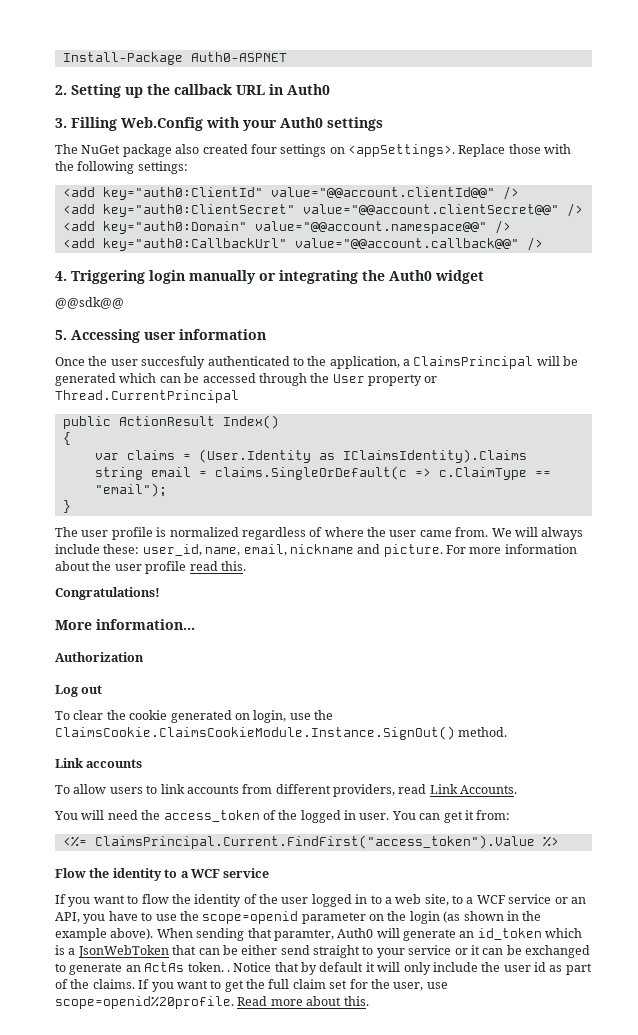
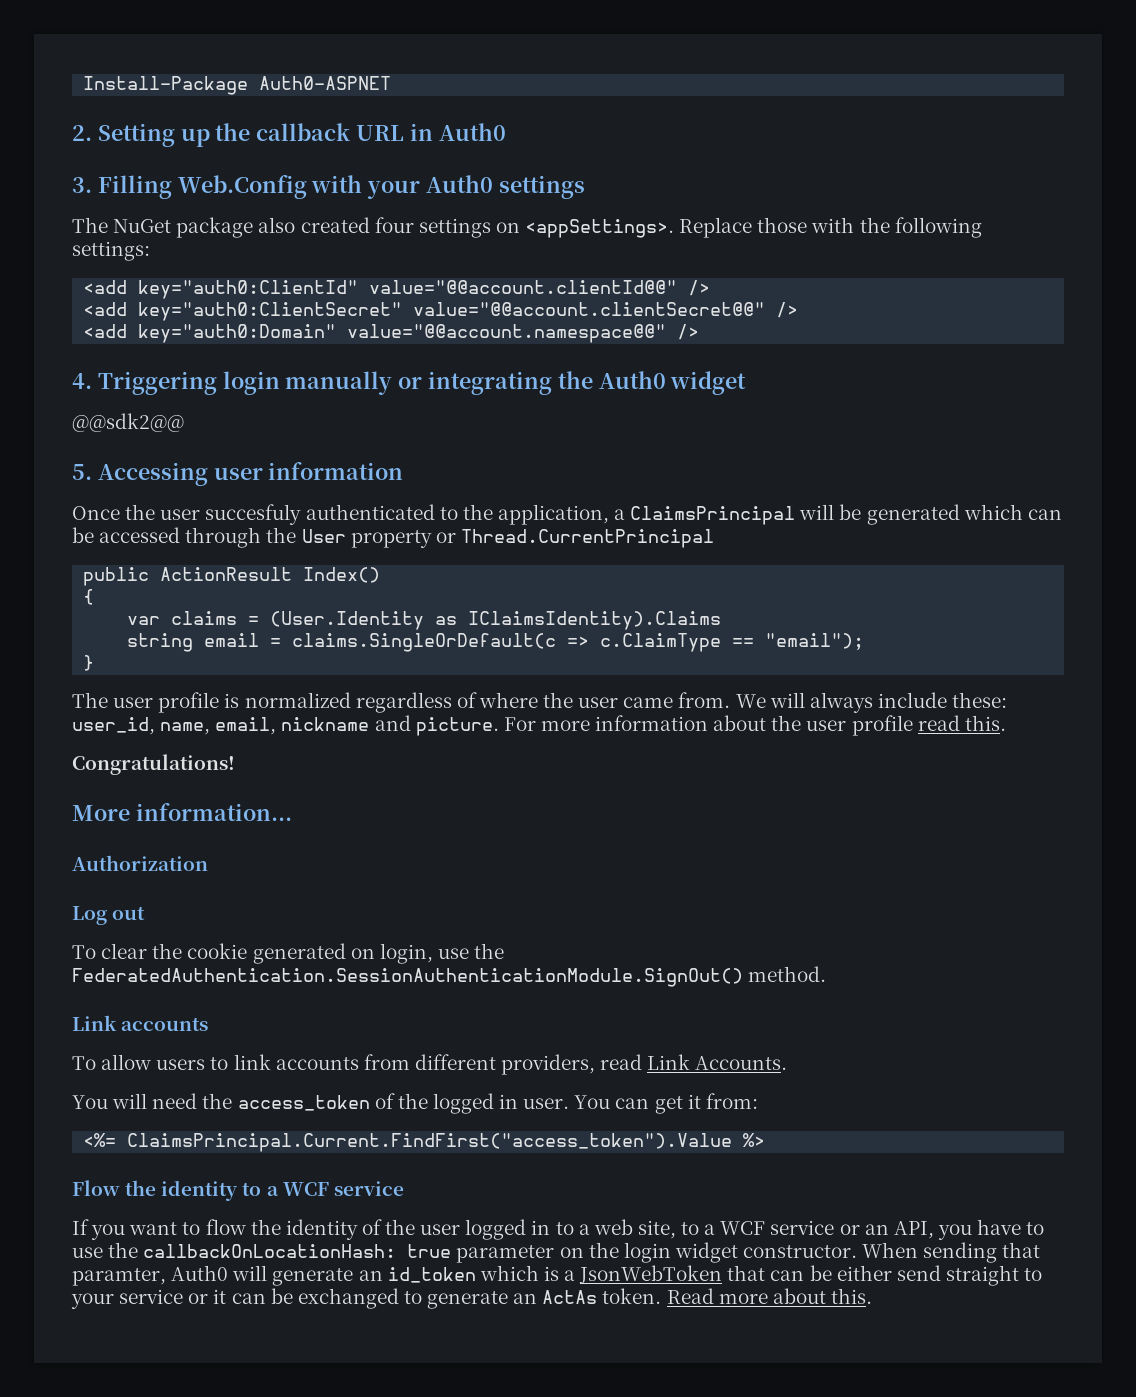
- <add key="auth0:CallbackUrl" value="@@account.callback@@" />
- @@sdk@@
+ @@sdk2@@
- To clear the cookie generated on login, use the ClaimsCookie.ClaimsCookieModule.Instance.SignOut() method.
+ To clear the cookie generated on login, use the FederatedAuthentication.SessionAuthenticationModule.SignOut() method.
- If you want to flow the identity of the user logged in to a web site, to a WCF service or an API, you have to use the scope=openid parameter on the login (as shown in the example above).
+ If you want to flow the identity of the user logged in to a web site, to a WCF service or an API, you have to use the callbackOnLocationHash: true parameter on the login widget constructor.
- When sending that paramter, Auth0 will generate an id_token which is a JsonWebToken that can be either send straight to your service or it can be exchanged to generate an ActAs token. . Notice that by default it will only include the user id as part of the claims. If you want to get the full claim set for the user, use scope=openid%20profile.
+ When sending that paramter, Auth0 will generate an id_token which is a JsonWebToken that can be either send straight to your service or it can be exchanged to generate an ActAs token.

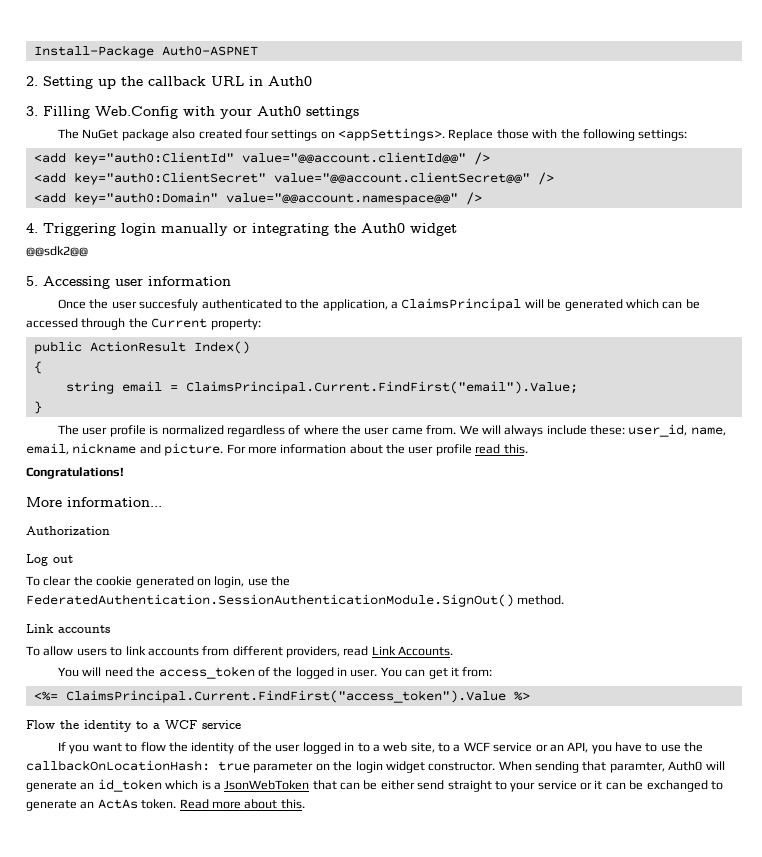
- Once the user succesfuly authenticated to the application, a ClaimsPrincipal will be generated which can be accessed through the User property or Thread.CurrentPrincipal
+ Once the user succesfuly authenticated to the application, a ClaimsPrincipal will be generated which can be accessed through the Current property:
- var claims = (User.Identity as IClaimsIdentity).Claims
- string email = claims.SingleOrDefault(c => c.ClaimType == "email");
+ string email = ClaimsPrincipal.Current.FindFirst("email").Value;

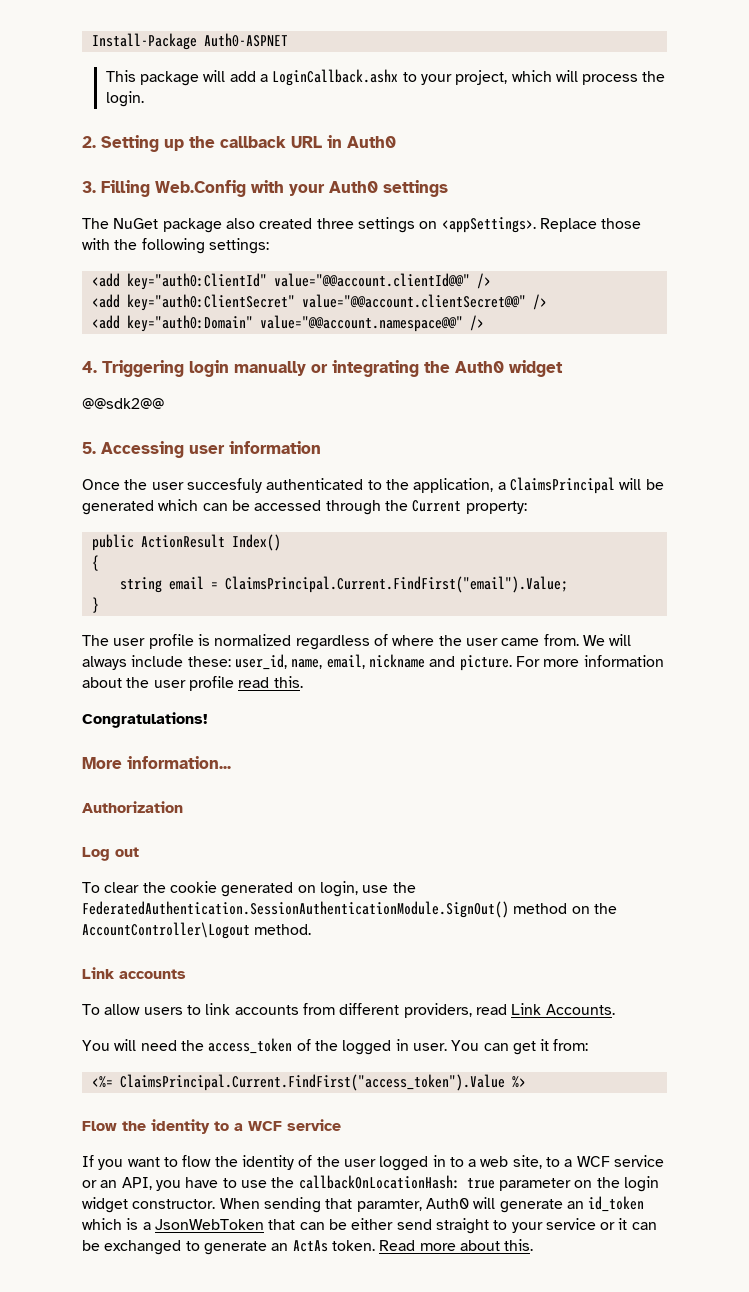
+ This package will add a LoginCallback.ashx to your project, which will process the login.
- The NuGet package also created four settings on <appSettings>.
+ The NuGet package also created three settings on <appSettings>.
- To clear the cookie generated on login, use the FederatedAuthentication.SessionAuthenticationModule.SignOut() method.
+ To clear the cookie generated on login, use the FederatedAuthentication.SessionAuthenticationModule.SignOut() method on the AccountController\Logout method.

